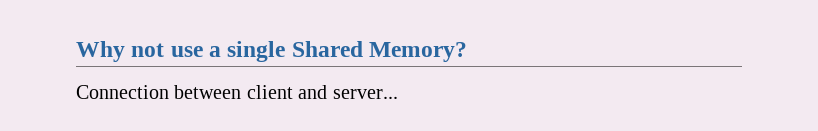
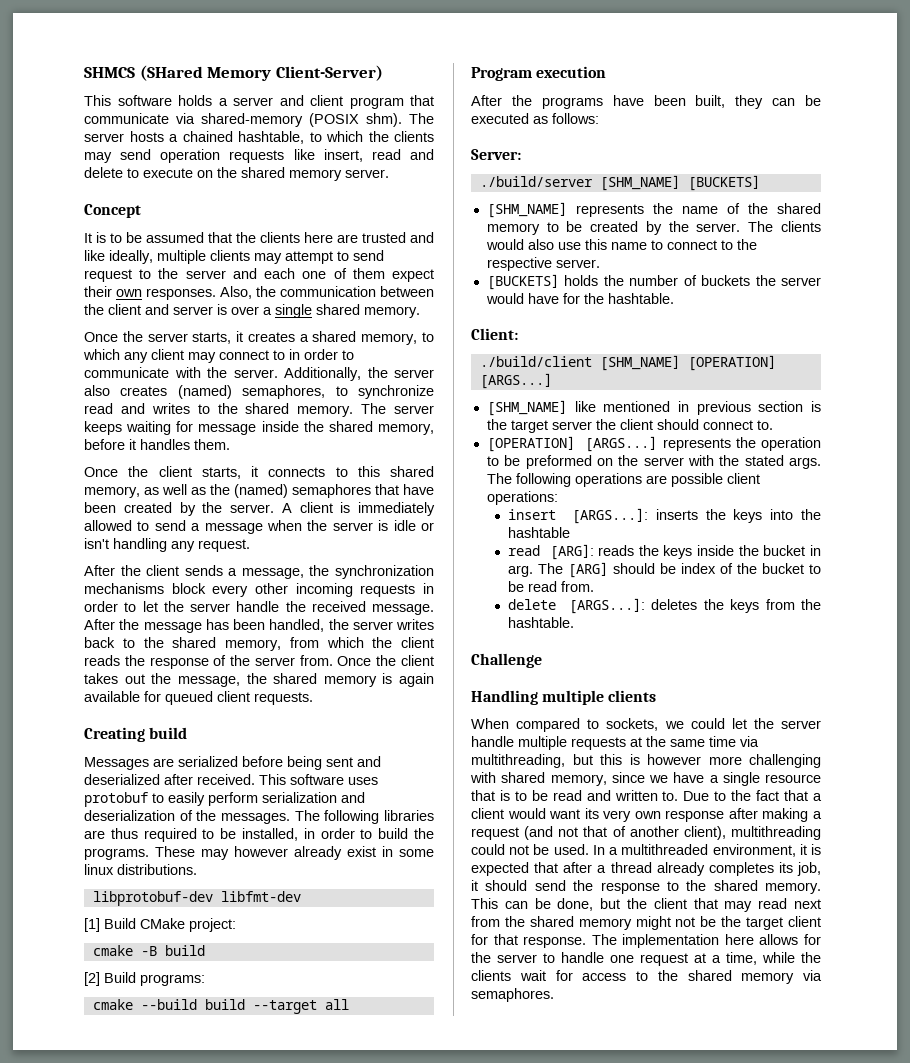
- Why not use a single Shared Memory?
- Connection between client and server...
+ SHMCS (SHared Memory Client-Server)
+ This software holds a server and client program that communicate via shared-memory (POSIX shm). The server hosts a chained hashtable, to which the clients may send operation requests like insert, read and delete to execute on the shared memory server.
+ Concept
+ It is to be assumed that the clients here are trusted and like ideally, multiple clients may attempt to send request to the server and each one of them expect their own responses. Also, the communication between the client and server is over a single shared memory.
+ Once the server starts, it creates a shared memory, to which any client may connect to in order to communicate with the server. Additionally, the server also creates (named) semaphores, to synchronize read and writes to the shared memory. The server keeps waiting for message inside the shared memory, before it handles them.
+ Once the client starts, it connects to this shared memory, as well as the (named) semaphores that have been created by the server. A client is immediately allowed to send a message when the server is idle or isn't handling any request.
+ After the client sends a message, the synchronization mechanisms block every other incoming requests in order to let the server handle the received message. After the message has been handled, the server writes back to the shared memory, from which the client reads the response of the server from. Once the client takes out the message, the shared memory is again available for queued client requests.
+ Creating build
+ Messages are serialized before being sent and deserialized after received. This software uses protobuf to easily perform serialization and deserialization of the messages. The following libraries are thus required to be installed, in order to build the programs. These may however already exist in some linux distributions.
+ libprotobuf-dev libfmt-dev
+ [1] Build CMake project:
+ cmake -B build
+ [2] Build programs:
+ cmake --build build --target all
+ Program execution
+ After the programs have been built, they can be executed as follows:
+ Server:
+ ./build/server [SHM_NAME] [BUCKETS]
+ [SHM_NAME] represents the name of the shared memory to be created by the server. The clients would also use this name to connect to the respective server.
+ [BUCKETS] holds the number of buckets the server would have for the hashtable.
+ Client:
+ ./build/client [SHM_NAME] [OPERATION] [ARGS...]
+ [SHM_NAME] like mentioned in previous section is the target server the client should connect to.
+ [OPERATION] [ARGS...] represents the operation to be preformed on the server with the stated args. The following operations are possible client operations:
+ insert [ARGS...]: inserts the keys into the hashtable
+ read [ARG]: reads the keys inside the bucket in arg. The [ARG] should be index of the bucket to be read from.
+ delete [ARGS...]: deletes the keys from the hashtable.
+ Challenge
+ Handling multiple clients
+ When compared to sockets, we could let the server handle multiple requests at the same time via multithreading, but this is however more challenging with shared memory, since we have a single resource that is to be read and written to. Due to the fact that a client would want its very own response after making a request (and not that of another client), multithreading could not be used. In a multithreaded environment, it is expected that after a thread already completes its job, it should send the response to the shared memory. This can be done, but the client that may read next from the shared memory might not be the target client for that response. The implementation here allows for the server to handle one request at a time, while the clients wait for access to the shared memory via semaphores.

